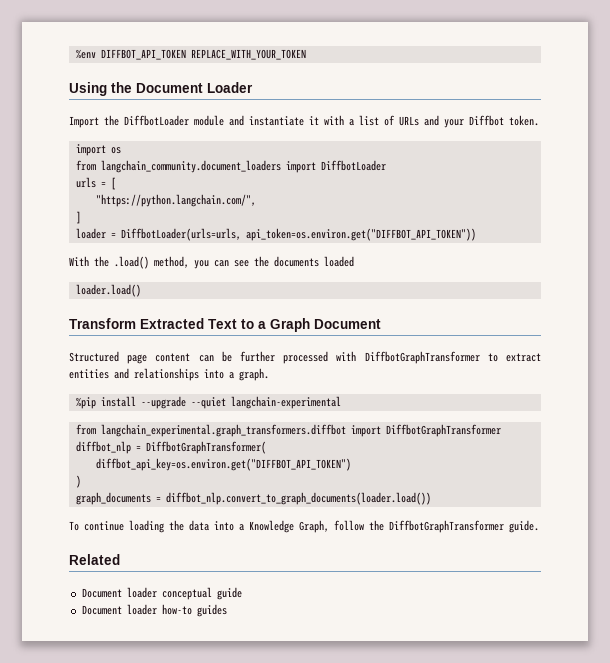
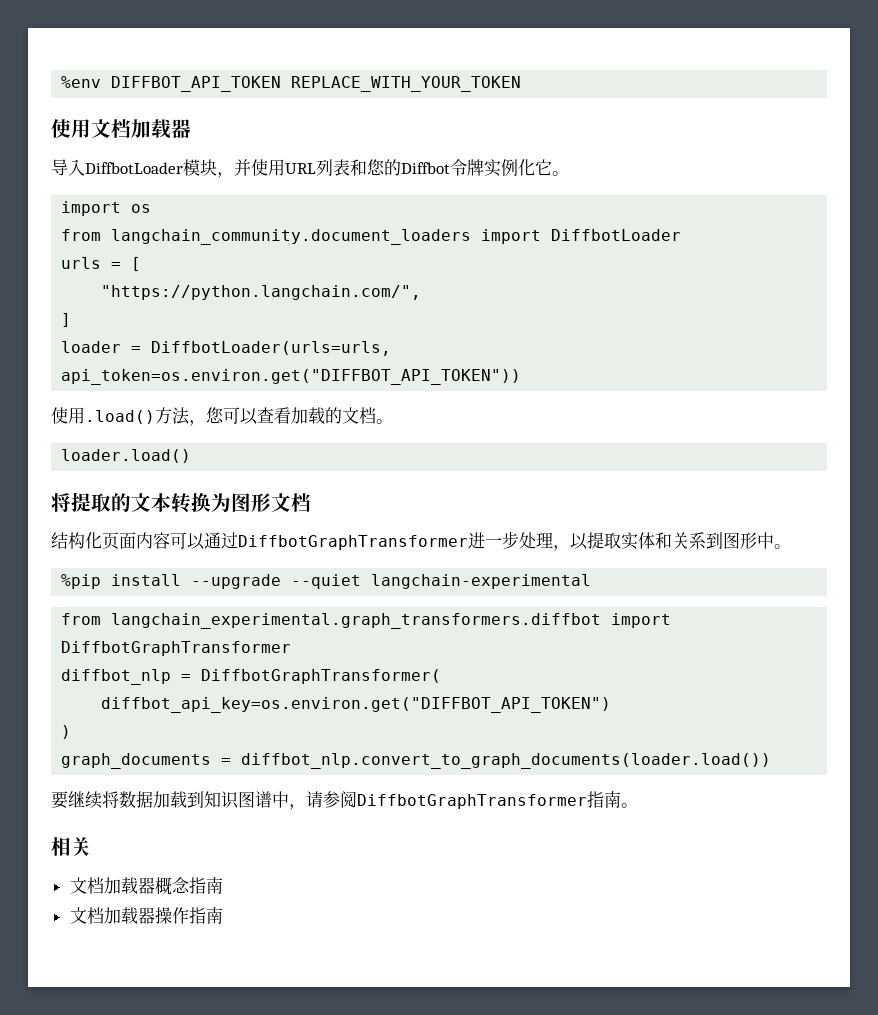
- Using the Document Loader
- Import the DiffbotLoader module and instantiate it with a list of URLs and your Diffbot token.
+ 使用文档加载器
+ 导入DiffbotLoader模块，并使用URL列表和您的Diffbot令牌实例化它。
- With the .load() method, you can see the documents loaded
+ 使用.load()方法，您可以查看加载的文档。
  loader.load()
- Transform Extracted Text to a Graph Document
- Structured page content can be further processed with DiffbotGraphTransformer to extract entities and relationships into a graph.
+ 将提取的文本转换为图形文档
+ 结构化页面内容可以通过DiffbotGraphTransformer进一步处理，以提取实体和关系到图形中。
- To continue loading the data into a Knowledge Graph, follow the DiffbotGraphTransformer guide.
- Related
- Document loader conceptual guide
- Document loader how-to guides
+ 要继续将数据加载到知识图谱中，请参阅DiffbotGraphTransformer指南。
+ 相关
+ 文档加载器概念指南
+ 文档加载器操作指南

